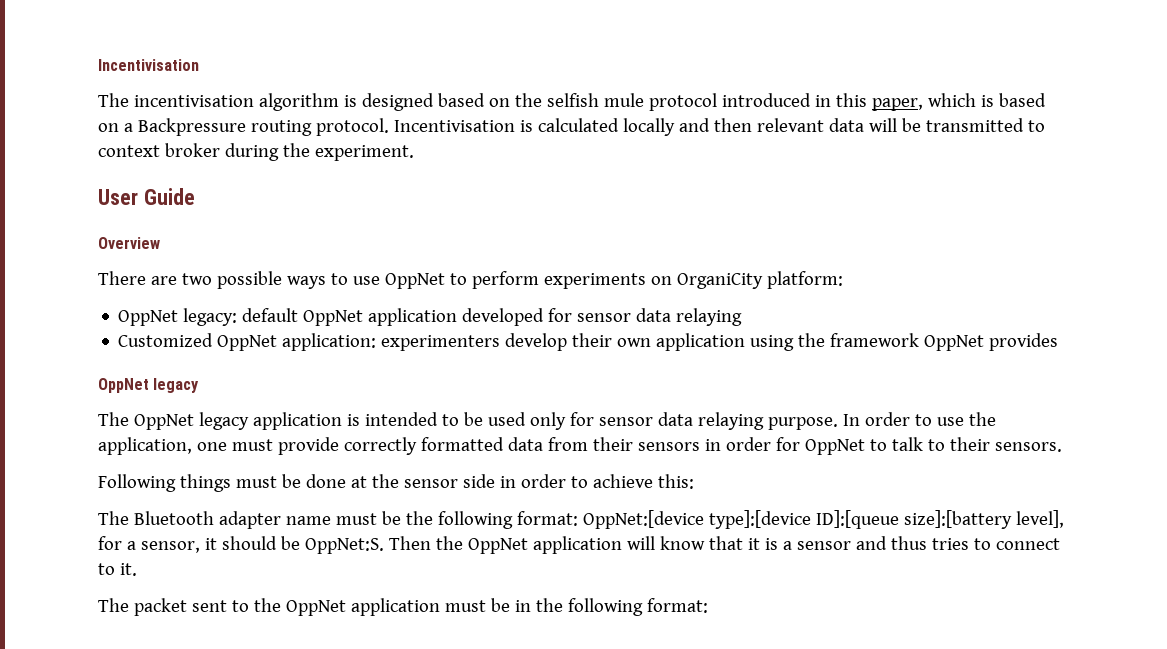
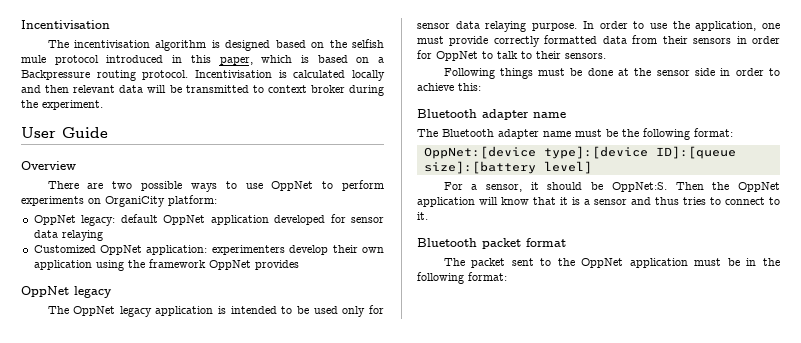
  Following things must be done at the sensor side in order to achieve this:
+ Bluetooth adapter name
- The Bluetooth adapter name must be the following format: OppNet:[device type]:[device ID]:[queue size]:[battery level], for a sensor, it should be OppNet:S.
+ The Bluetooth adapter name must be the following format:
+ OppNet:[device type]:[device ID]:[queue size]:[battery level]
+ For a sensor, it should be OppNet:S.
+ Bluetooth packet format

